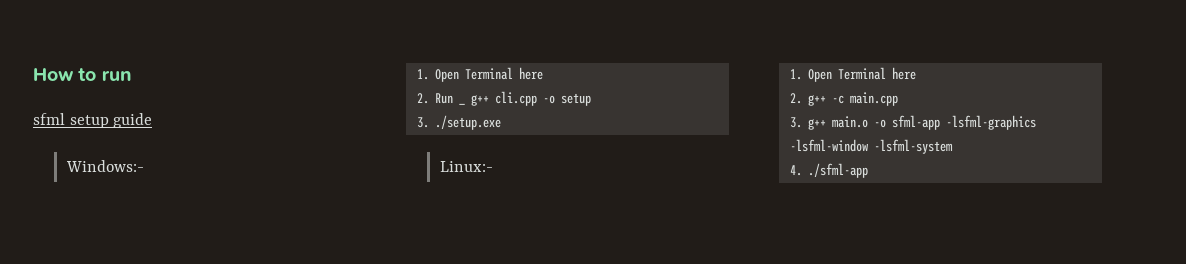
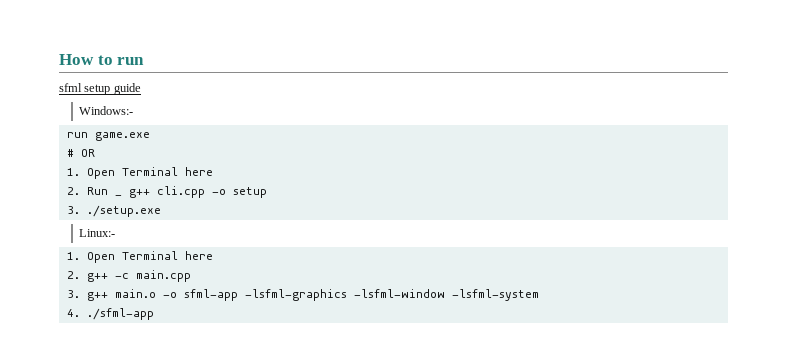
+ run game.exe
+ # OR

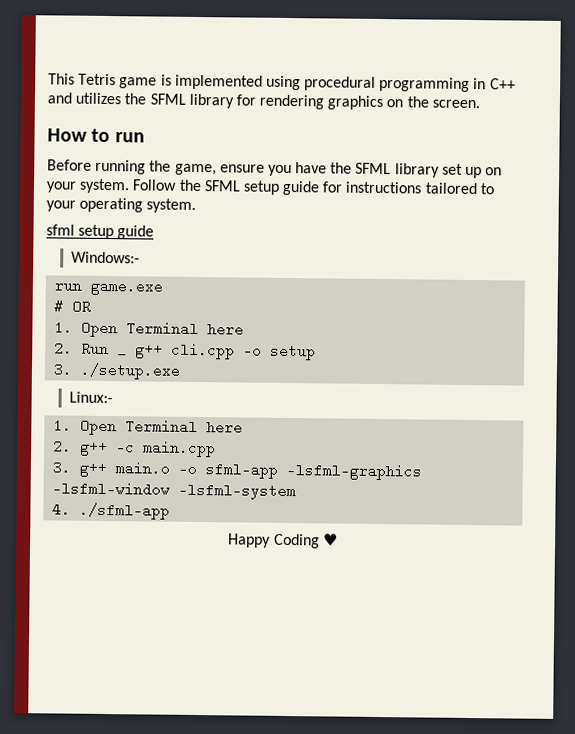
+ This Tetris game is implemented using procedural programming in C++ and utilizes the SFML library for rendering graphics on the screen.
  How to run
+ Before running the game, ensure you have the SFML library set up on your system. Follow the SFML setup guide for instructions tailored to your operating system.
+ Happy Coding ♥

